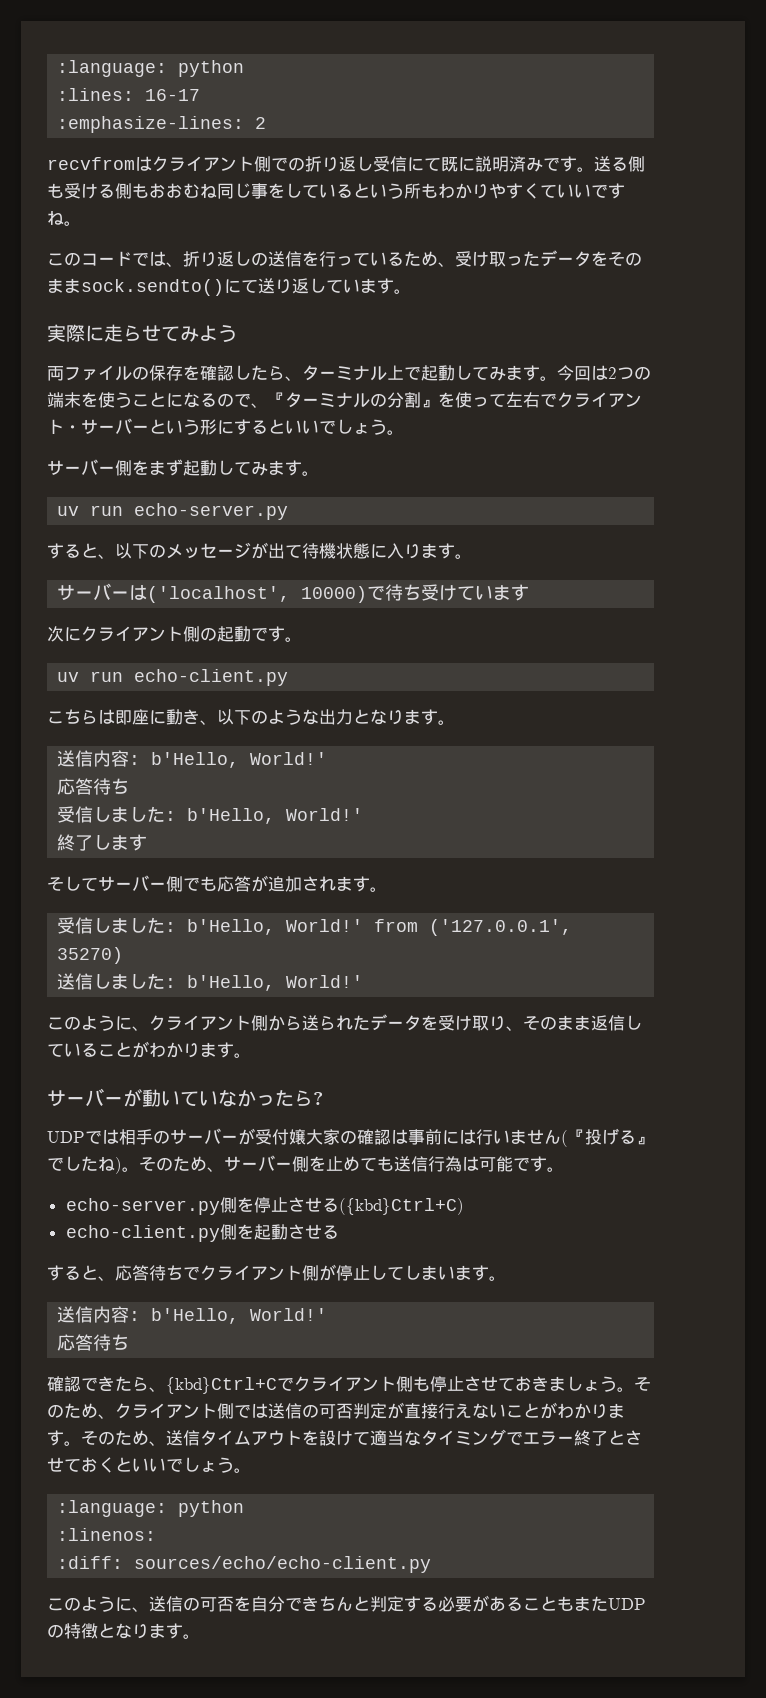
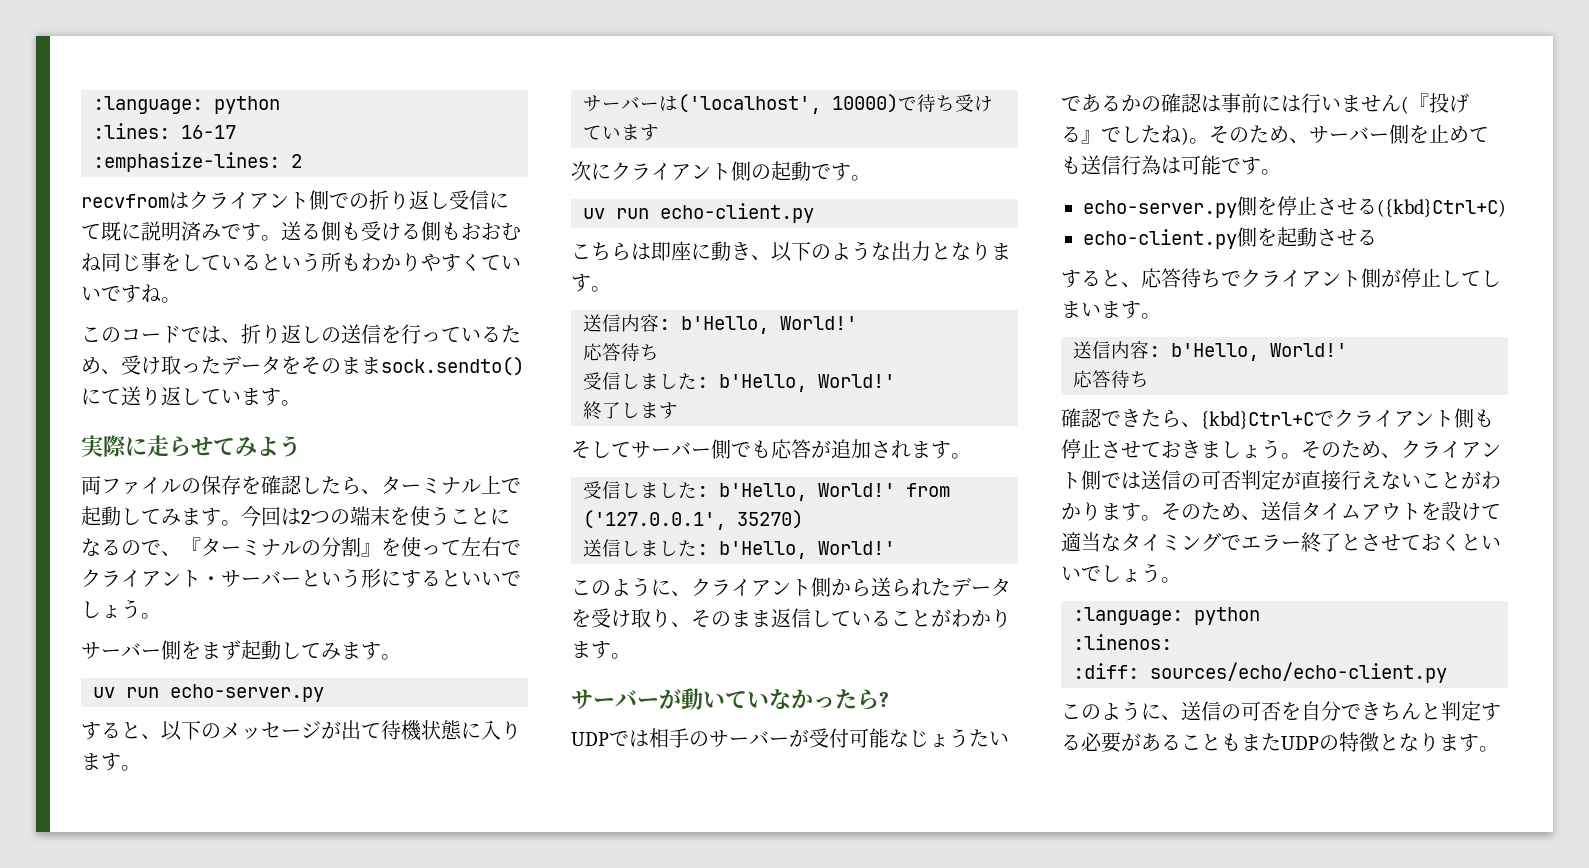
- UDPでは相手のサーバーが受付嬢大家の確認は事前には行いません(『投げる』でしたね)。
+ UDPでは相手のサーバーが受付可能なじょうたいであるかの確認は事前には行いません(『投げる』でしたね)。

